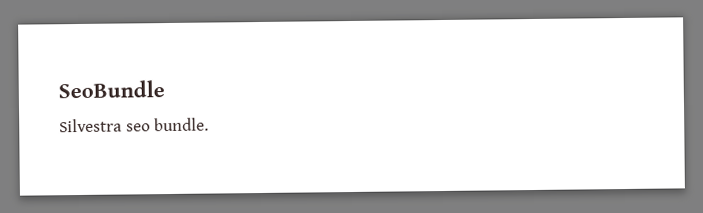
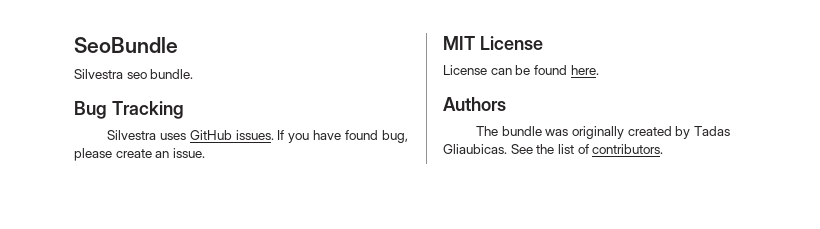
+ Bug Tracking
+ Silvestra uses GitHub issues. If you have found bug, please create an issue.
+ MIT License
+ License can be found here.
+ Authors
+ The bundle was originally created by Tadas Gliaubicas. See the list of contributors.

